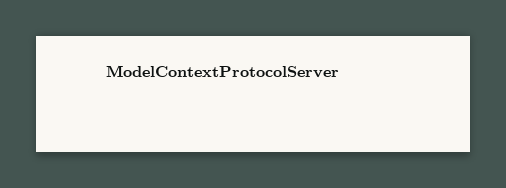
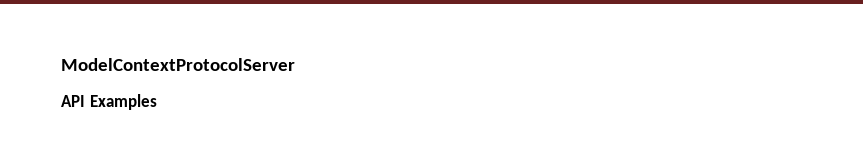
+ API Examples

